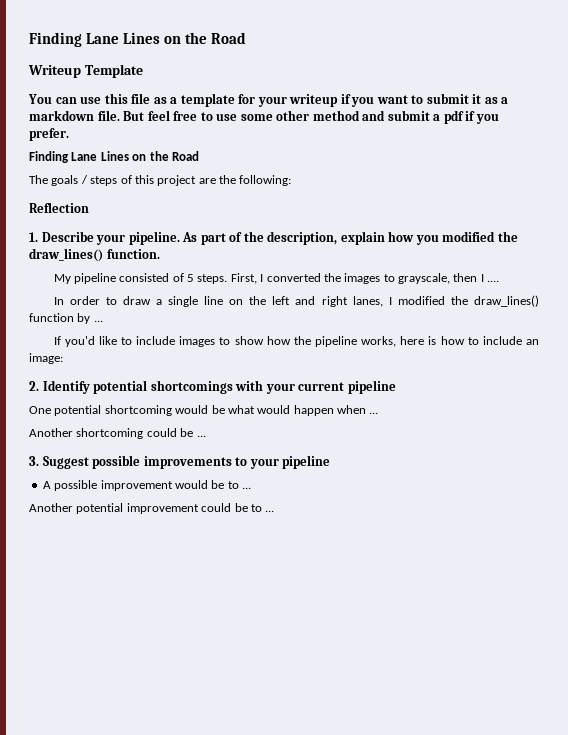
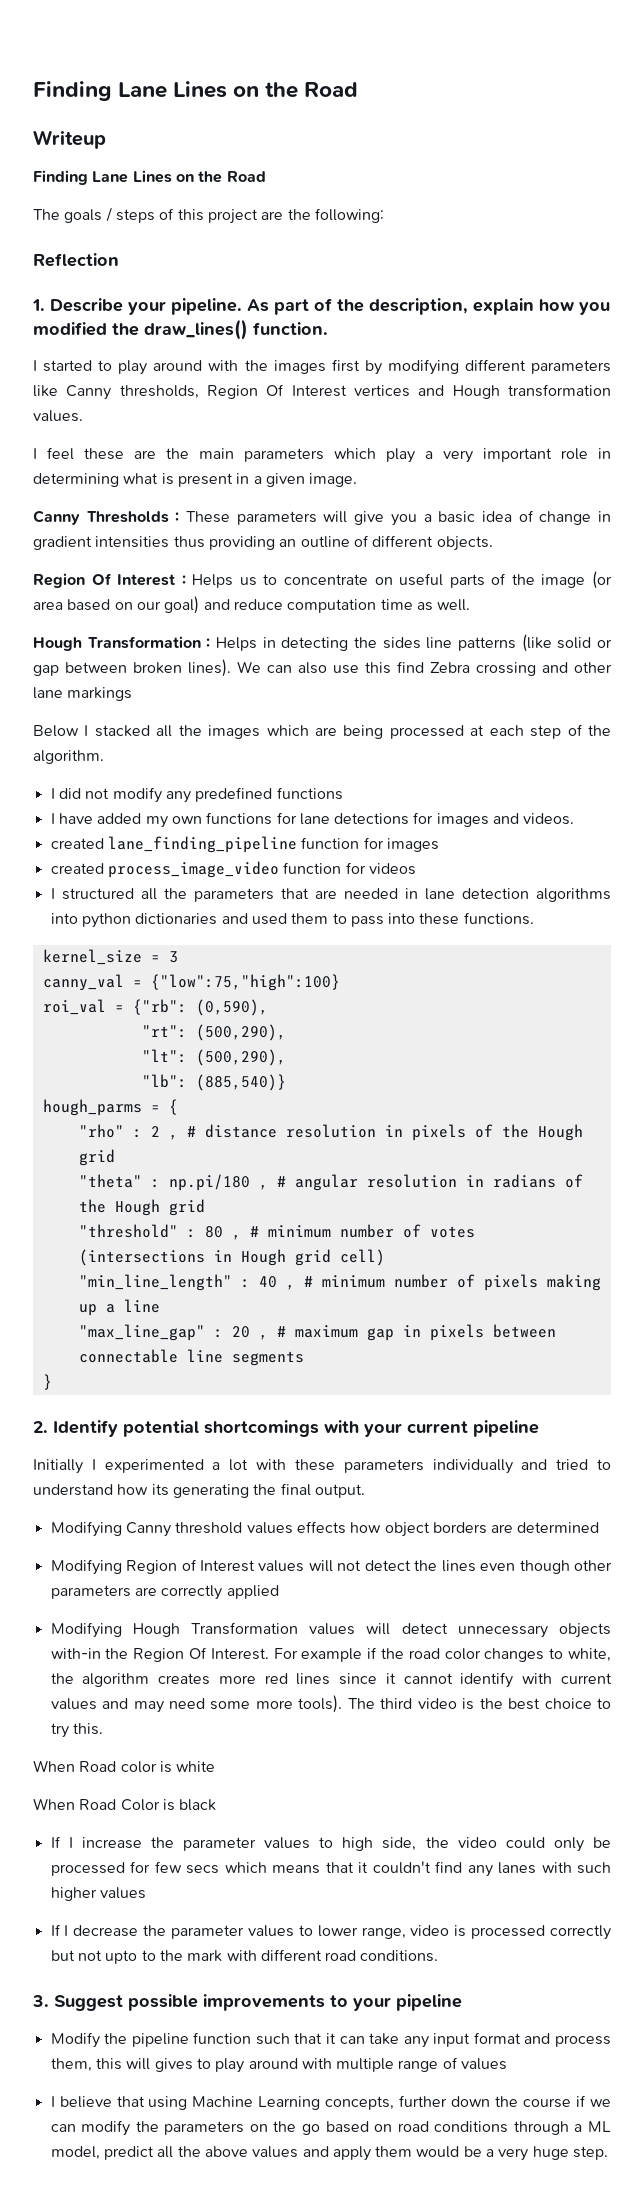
- Writeup Template
- You can use this file as a template for your writeup if you want to submit it as a markdown file. But feel free to use some other method and submit a pdf if you prefer.
+ Writeup
- My pipeline consisted of 5 steps. First, I converted the images to grayscale, then I ....
- In order to draw a single line on the left and right lanes, I modified the draw_lines() function by ...
- If you'd like to include images to show how the pipeline works, here is how to include an image:
+ I started to play around with the images first by modifying different parameters like Canny thresholds, Region Of Interest vertices and Hough transformation values.
+ I feel these are the main parameters which play a very important role in determining what is present in a given image.
+ Canny Thresholds : These parameters will give you a basic idea of change in gradient intensities thus providing an outline of different objects.
+ Region Of Interest : Helps us to concentrate on useful parts of the image (or area based on our goal) and reduce computation time as well.
+ Hough Transformation : Helps in detecting the sides line patterns (like solid or gap between broken lines). We can also use this find Zebra crossing and other lane markings
+ Below I stacked all the images which are being processed at each step of the algorithm.
+ I did not modify any predefined functions
+ I have added my own functions for lane detections for images and videos.
+ created lane_finding_pipeline function for images
+ created process_image_video function for videos
+ I structured all the parameters that are needed in lane detection algorithms into python dictionaries and used them to pass into these functions.
+ kernel_size = 3
+ canny_val = {"low":75,"high":100}
+ roi_val = {"rb": (0,590),
+ "rt": (500,290),
+ "lt": (500,290),
+ "lb": (885,540)}
+ hough_parms = {
+ "rho" : 2 , # distance resolution in pixels of the Hough grid
+ "theta" : np.pi/180 , # angular resolution in radians of the Hough grid
+ "threshold" : 80 , # minimum number of votes (intersections in Hough grid cell)
+ "min_line_length" : 40 , # minimum number of pixels making up a line
+ "max_line_gap" : 20 , # maximum gap in pixels between connectable line segments
+ }
- One potential shortcoming would be what would happen when ...
- Another shortcoming could be ...
+ Initially I experimented a lot with these parameters individually and tried to understand how its generating the final output.
+ Modifying Canny threshold values effects how object borders are determined
+ Modifying Region of Interest values will not detect the lines even though other parameters are correctly applied
+ Modifying Hough Transformation values will detect unnecessary objects with-in the Region Of Interest. For example if the road color changes to white, the algorithm creates more red lines since it cannot identify with current values and may need some more tools). The third video is the best choice to try this.
+ When Road color is white
+ When Road Color is black
+ If I increase the parameter values to high side, the video could only be processed for few secs which means that it couldn't find any lanes with such higher values
+ If I decrease the parameter values to lower range, video is processed correctly but not upto to the mark with different road conditions.
- A possible improvement would be to ...
- Another potential improvement could be to ...
+ Modify the pipeline function such that it can take any input format and process them, this will gives to play around with multiple range of values
+ I believe that using Machine Learning concepts, further down the course if we can modify the parameters on the go based on road conditions through a ML model, predict all the above values and apply them would be a very huge step.

